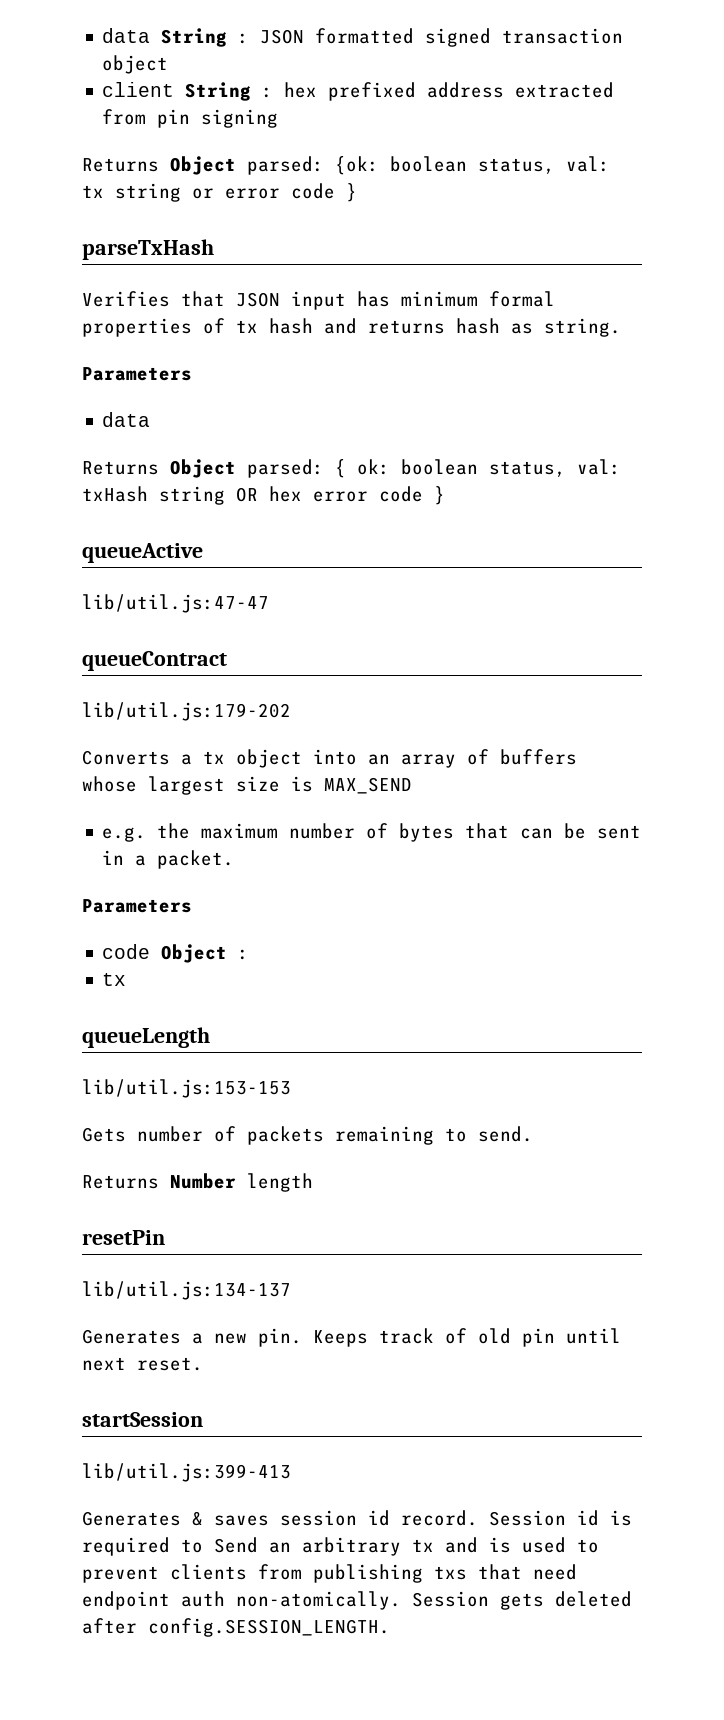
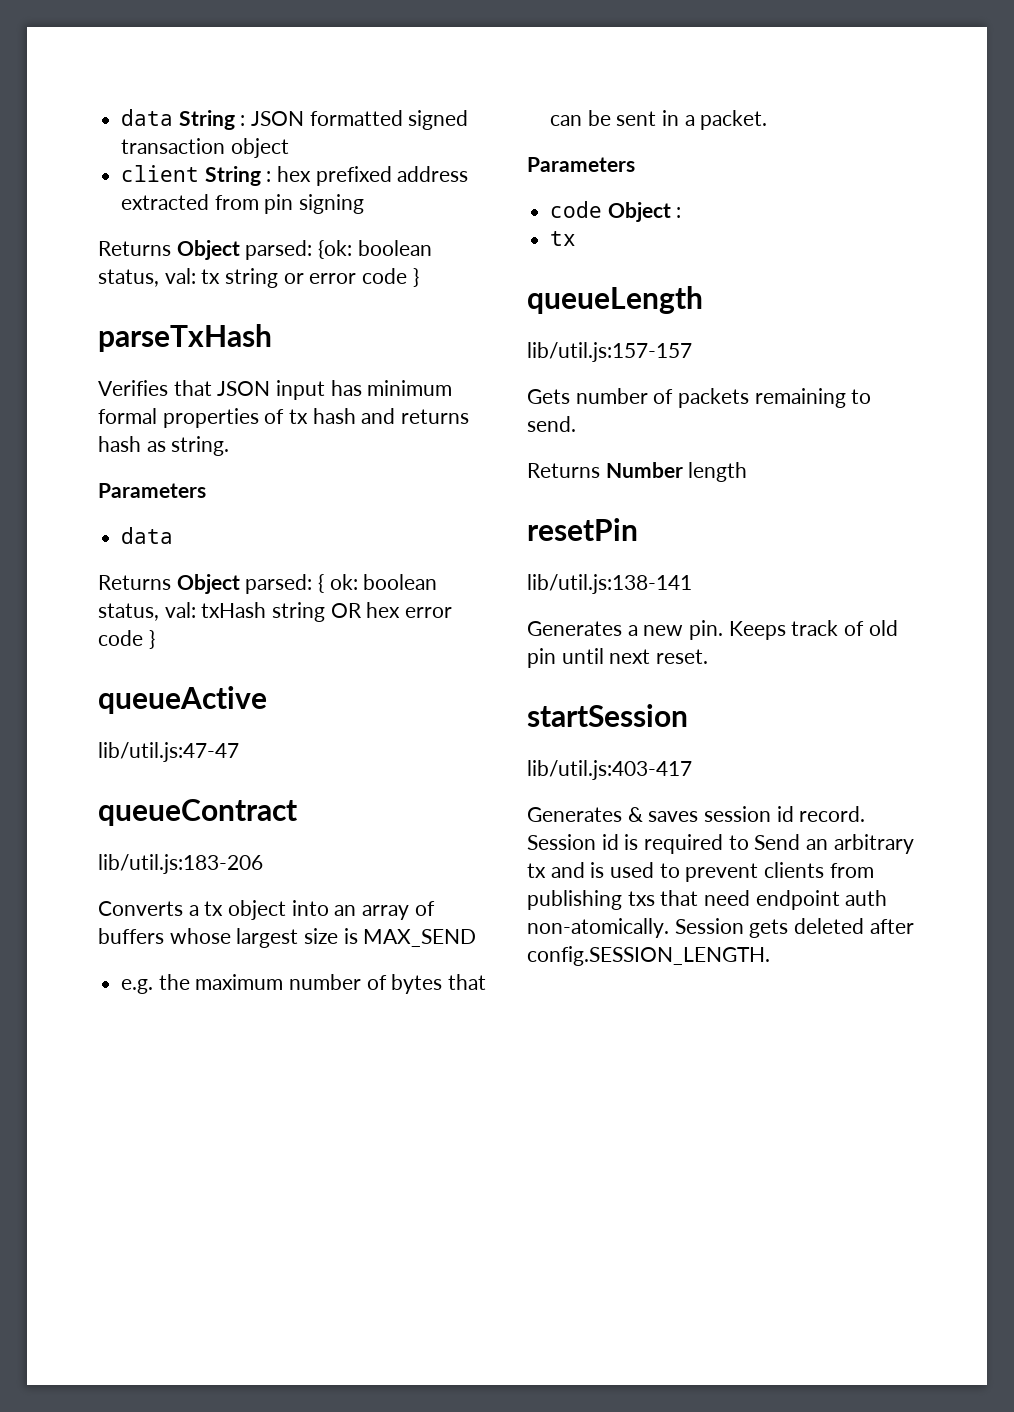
- lib/util.js:179-202
+ lib/util.js:183-206
- lib/util.js:153-153
+ lib/util.js:157-157
- lib/util.js:134-137
+ lib/util.js:138-141
- lib/util.js:399-413
+ lib/util.js:403-417

